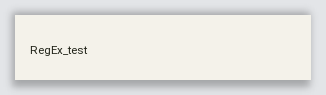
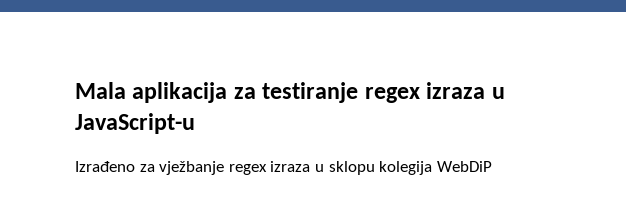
- RegEx_test
+ Mala aplikacija za testiranje regex izraza u JavaScript-u
+ Izrađeno za vježbanje regex izraza u sklopu kolegija WebDiP

